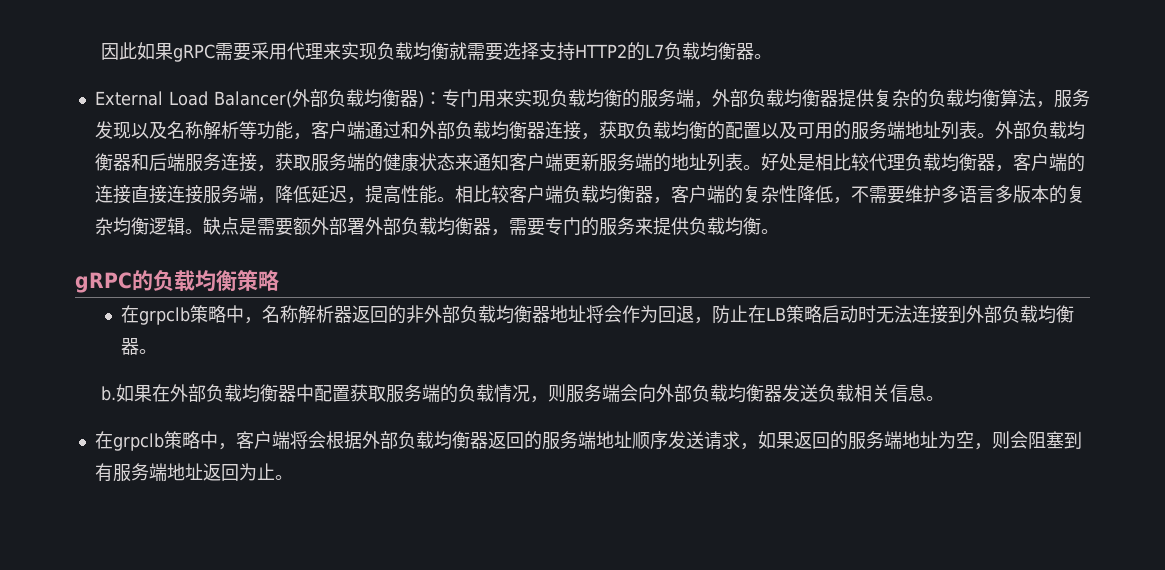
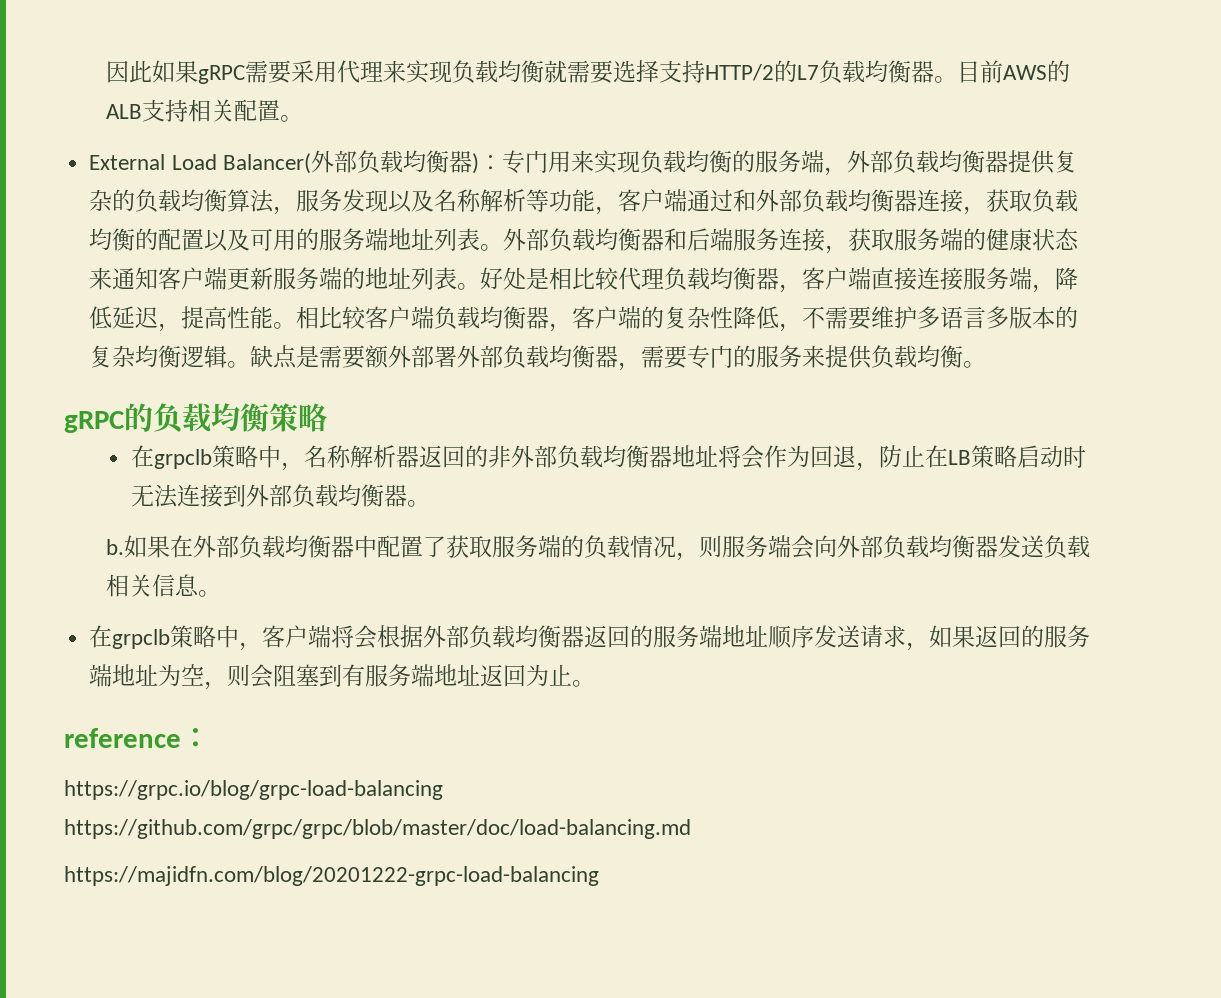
- 因此如果gRPC需要采用代理来实现负载均衡就需要选择支持HTTP2的L7负载均衡器。
+ 因此如果gRPC需要采用代理来实现负载均衡就需要选择支持HTTP/2的L7负载均衡器。目前AWS的ALB支持相关配置。
- 好处是相比较代理负载均衡器，客户端的连接直接连接服务端，降低延迟，提高性能。
+ 好处是相比较代理负载均衡器，客户端直接连接服务端，降低延迟，提高性能。
- 如果在外部负载均衡器中配置获取服务端的负载情况，则服务端会向外部负载均衡器发送负载相关信息。
+ 如果在外部负载均衡器中配置了获取服务端的负载情况，则服务端会向外部负载均衡器发送负载相关信息。
+ reference：
+ https://grpc.io/blog/grpc-load-balancing
+ https://github.com/grpc/grpc/blob/master/doc/load-balancing.md
+ https://majidfn.com/blog/20201222-grpc-load-balancing

